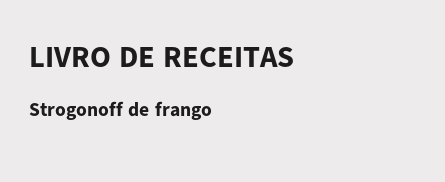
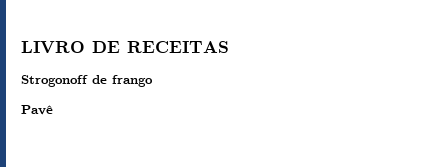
+ Pavê

